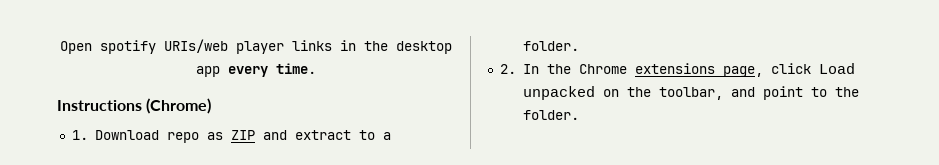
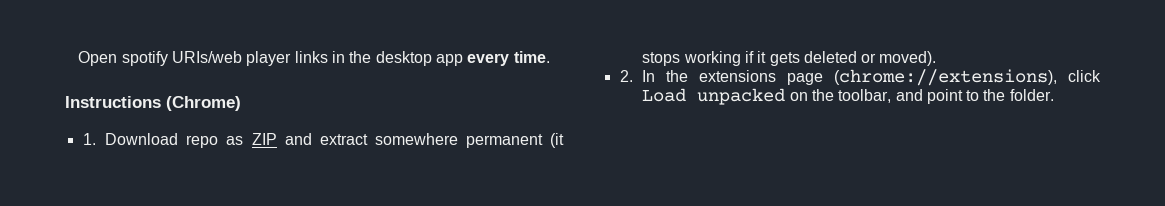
- 1. Download repo as ZIP and extract to a folder.
+ 1. Download repo as ZIP and extract somewhere permanent (it stops working if it gets deleted or moved).
- 2. In the Chrome extensions page, click Load unpacked on the toolbar, and point to the folder.
+ 2. In the extensions page (chrome://extensions), click Load unpacked on the toolbar, and point to the folder.

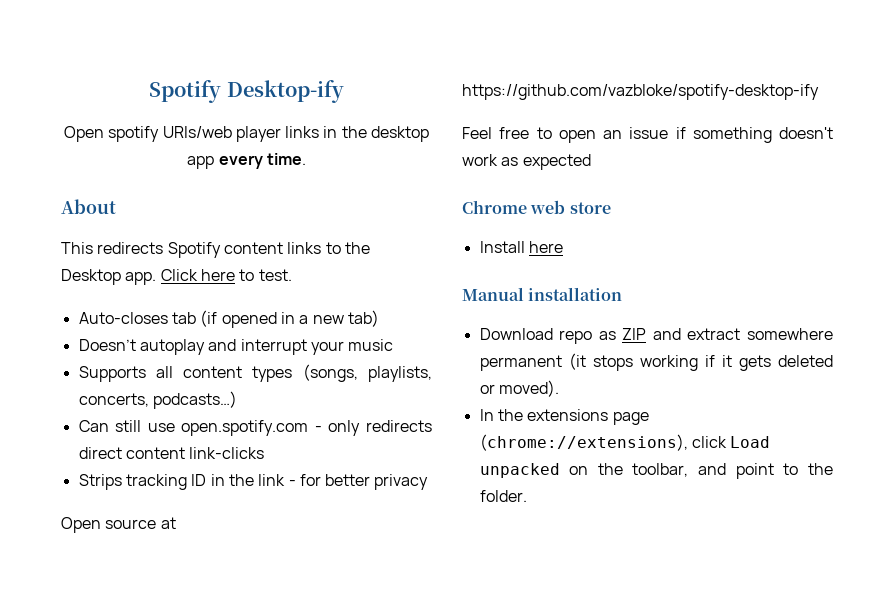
+ Spotify Desktop-ify
- Instructions (Chrome)
- 1. Download repo as ZIP and extract somewhere permanent (it stops working if it gets deleted or moved).
+ About
+ This redirects Spotify content links to the Desktop app. Click here to test.
+ Auto-closes tab (if opened in a new tab)
+ Doesn’t autoplay and interrupt your music
+ Supports all content types (songs, playlists, concerts, podcasts…)
+ Can still use open.spotify.com - only redirects direct content link-clicks
+ Strips tracking ID in the link - for better privacy
+ Open source at https://github.com/vazbloke/spotify-desktop-ify
+ Feel free to open an issue if something doesn't work as expected
+ Chrome web store
+ Install here
+ Manual installation
+ Download repo as ZIP and extract somewhere permanent (it stops working if it gets deleted or moved).
- 2. In the extensions page (chrome://extensions), click Load unpacked on the toolbar, and point to the folder.
+ In the extensions page (chrome://extensions), click Load unpacked on the toolbar, and point to the folder.

